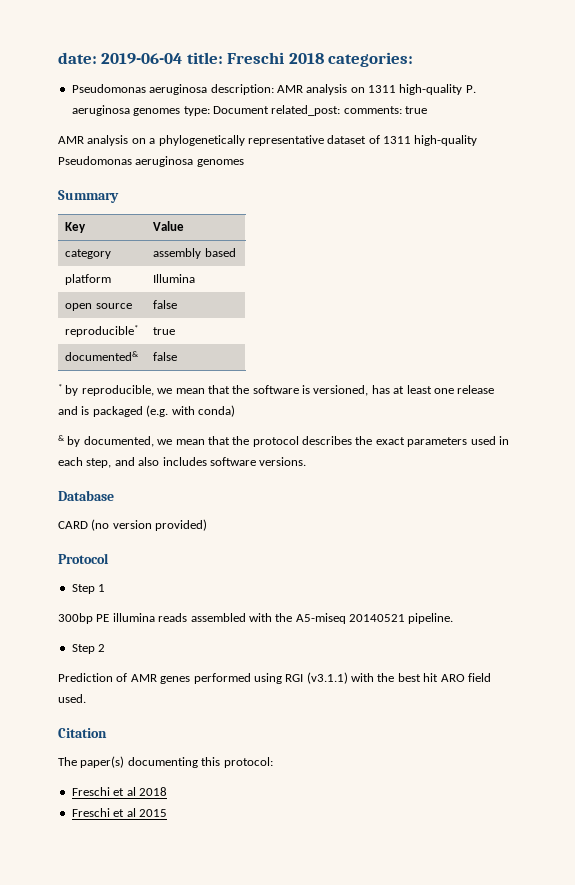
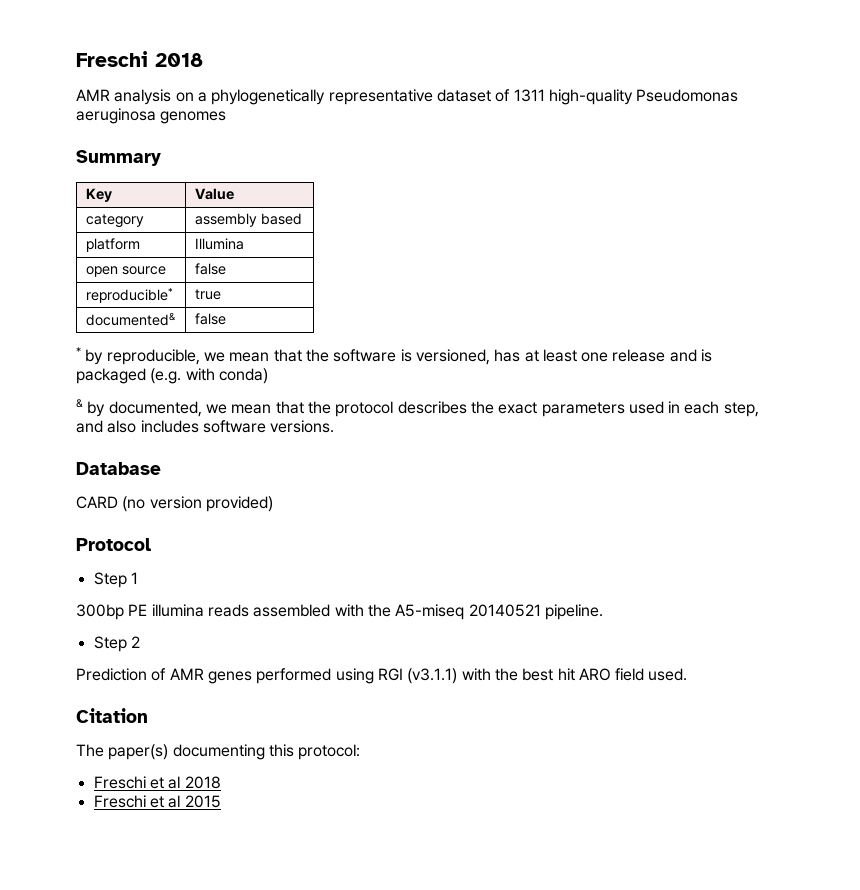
- date: 2019-06-04 title: Freschi 2018 categories:
- Pseudomonas aeruginosa description: AMR analysis on 1311 high-quality P. aeruginosa genomes type: Document related_post: comments: true
+ Freschi 2018

